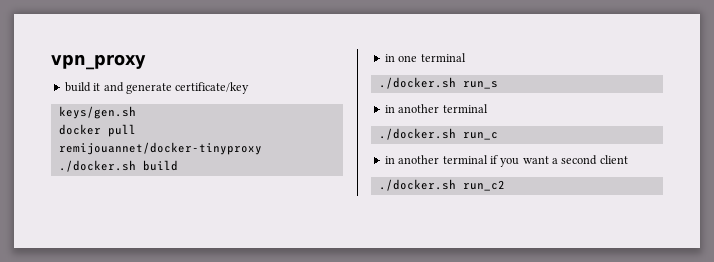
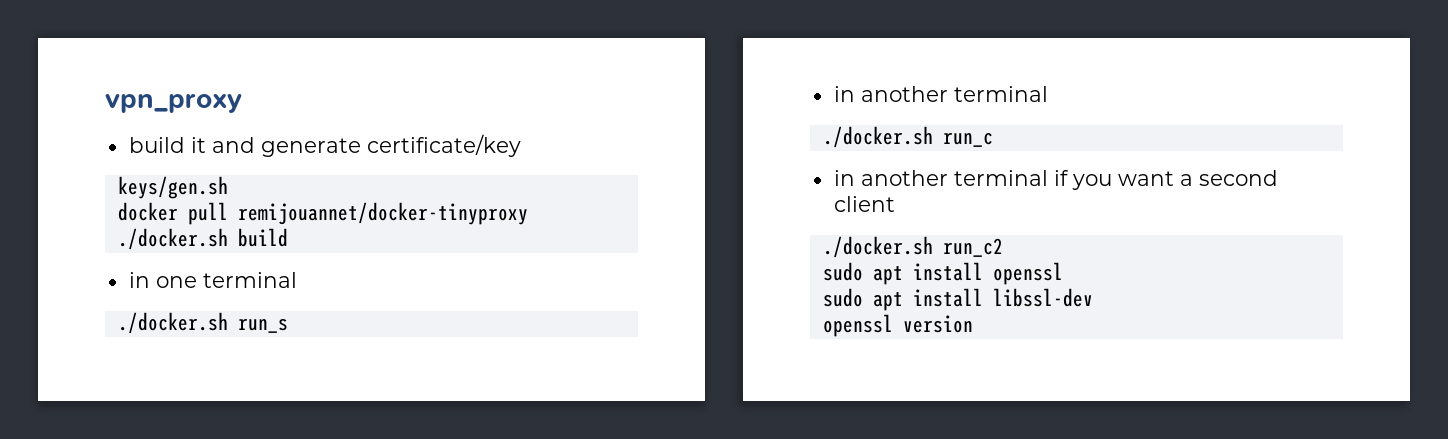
+ sudo apt install openssl
+ sudo apt install libssl-dev
+ openssl version

